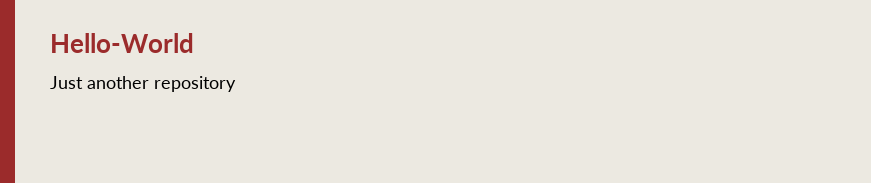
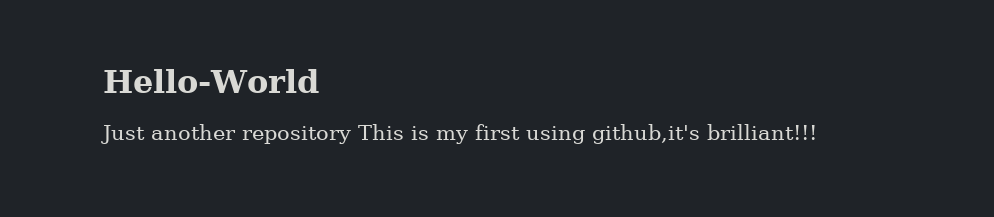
- Just another repository
+ Just another repository This is my first using github,it's brilliant!!!

